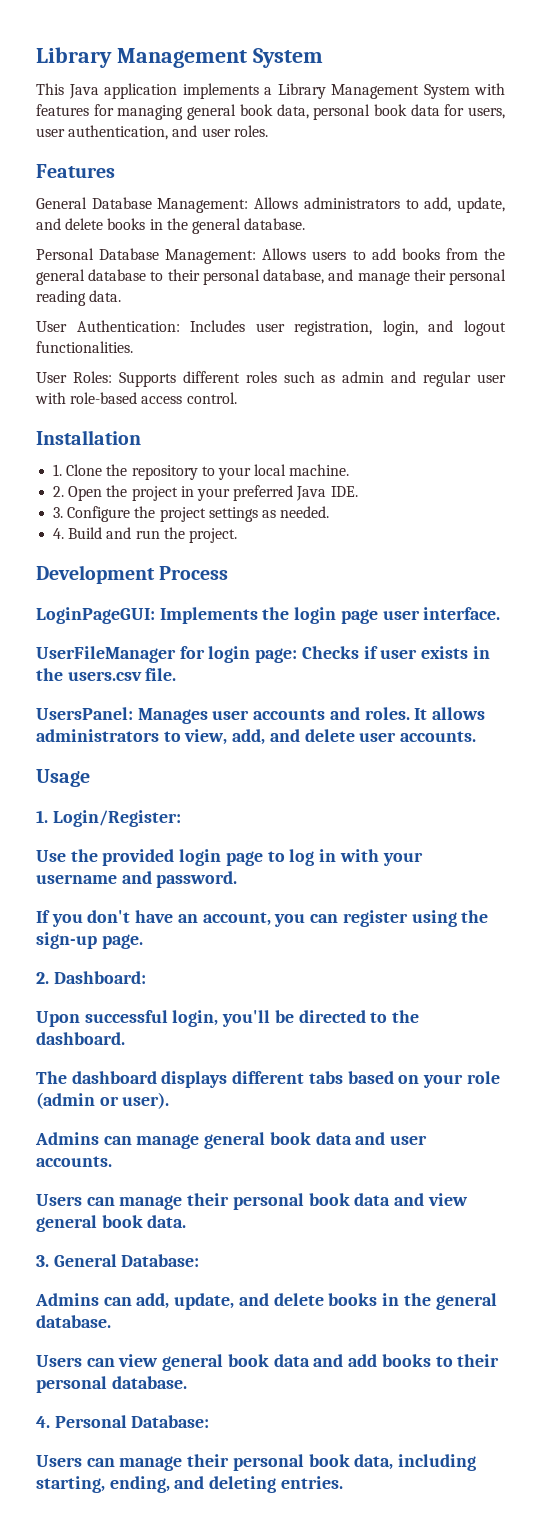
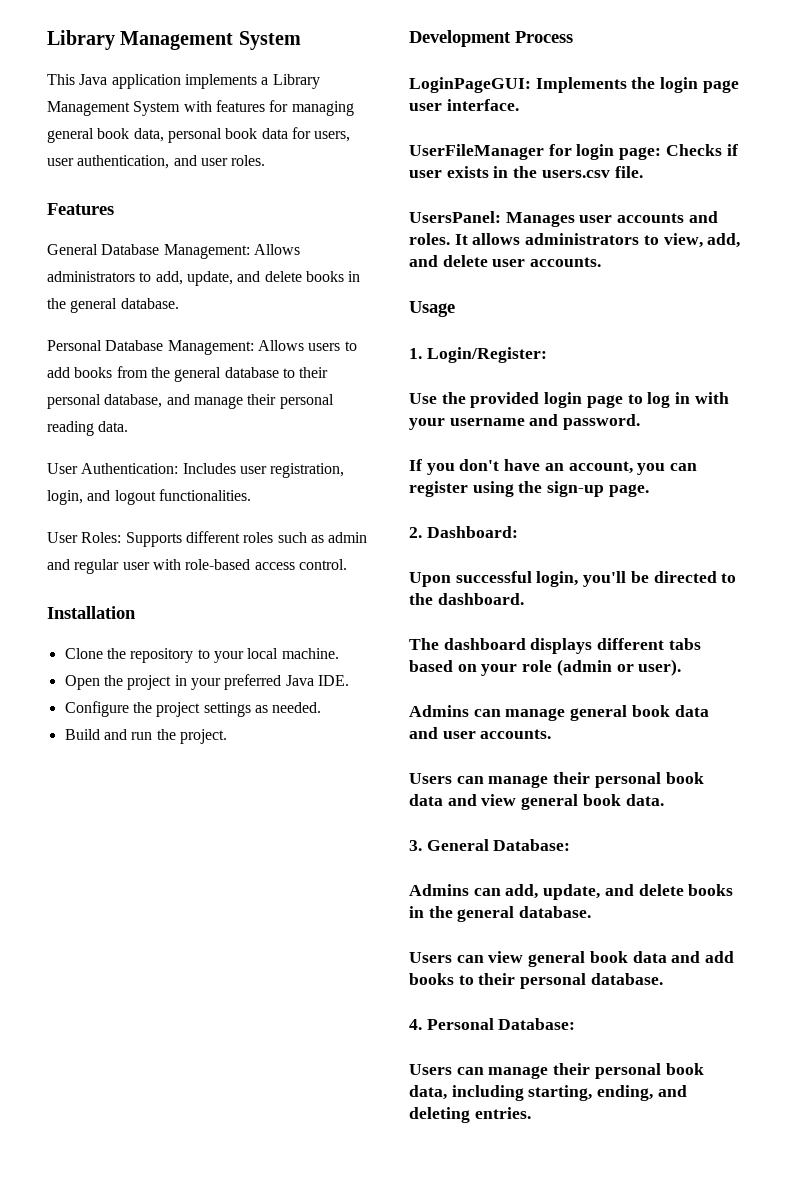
- 1. Clone the repository to your local machine.
+ Clone the repository to your local machine.
- 2. Open the project in your preferred Java IDE.
+ Open the project in your preferred Java IDE.
- 3. Configure the project settings as needed.
+ Configure the project settings as needed.
- 4. Build and run the project.
+ Build and run the project.

